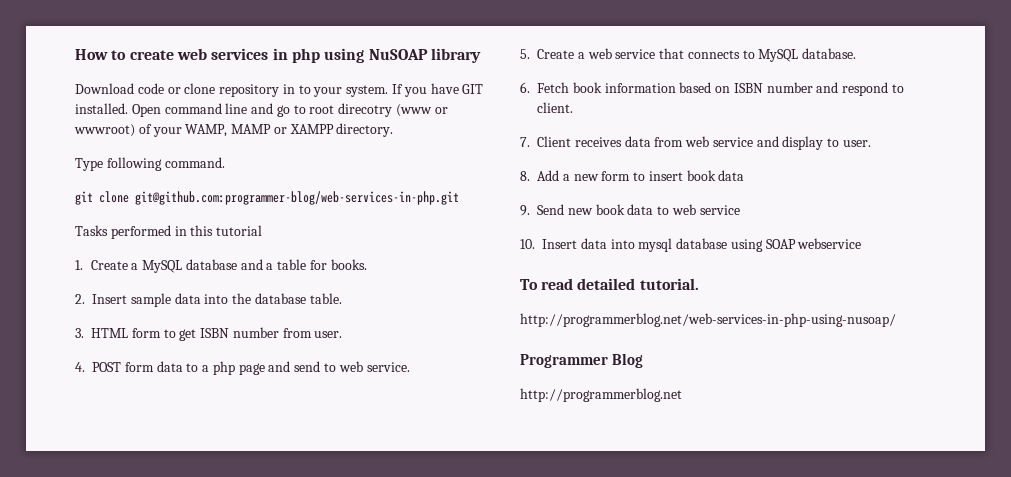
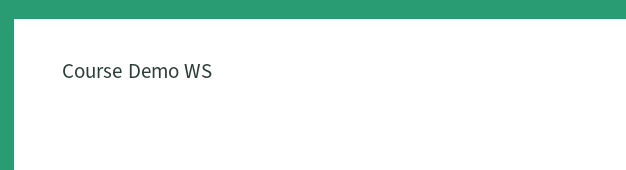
- How to create web services in php using NuSOAP library
- Download code or clone repository in to your system. If you have GIT installed. Open command line and go to root direcotry (www or wwwroot) of your WAMP, MAMP or XAMPP directory.
- Type following command.
- git clone git@github.com:programmer-blog/web-services-in-php.git
- Tasks performed in this tutorial
- 1. Create a MySQL database and a table for books.
- 2. Insert sample data into the database table.
- 3. HTML form to get ISBN number from user.
- 4. POST form data to a php page and send to web service.
- 5. Create a web service that connects to MySQL database.
- 6. Fetch book information based on ISBN number and respond to client.
- 7. Client receives data from web service and display to user.
- 8. Add a new form to insert book data
- 9. Send new book data to web service
- 10. Insert data into mysql database using SOAP webservice
- To read detailed tutorial.
- http://programmerblog.net/web-services-in-php-using-nusoap/
- Programmer Blog
- http://programmerblog.net
+ Course Demo WS

